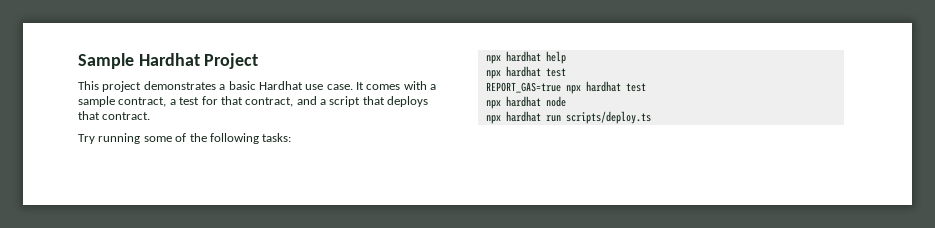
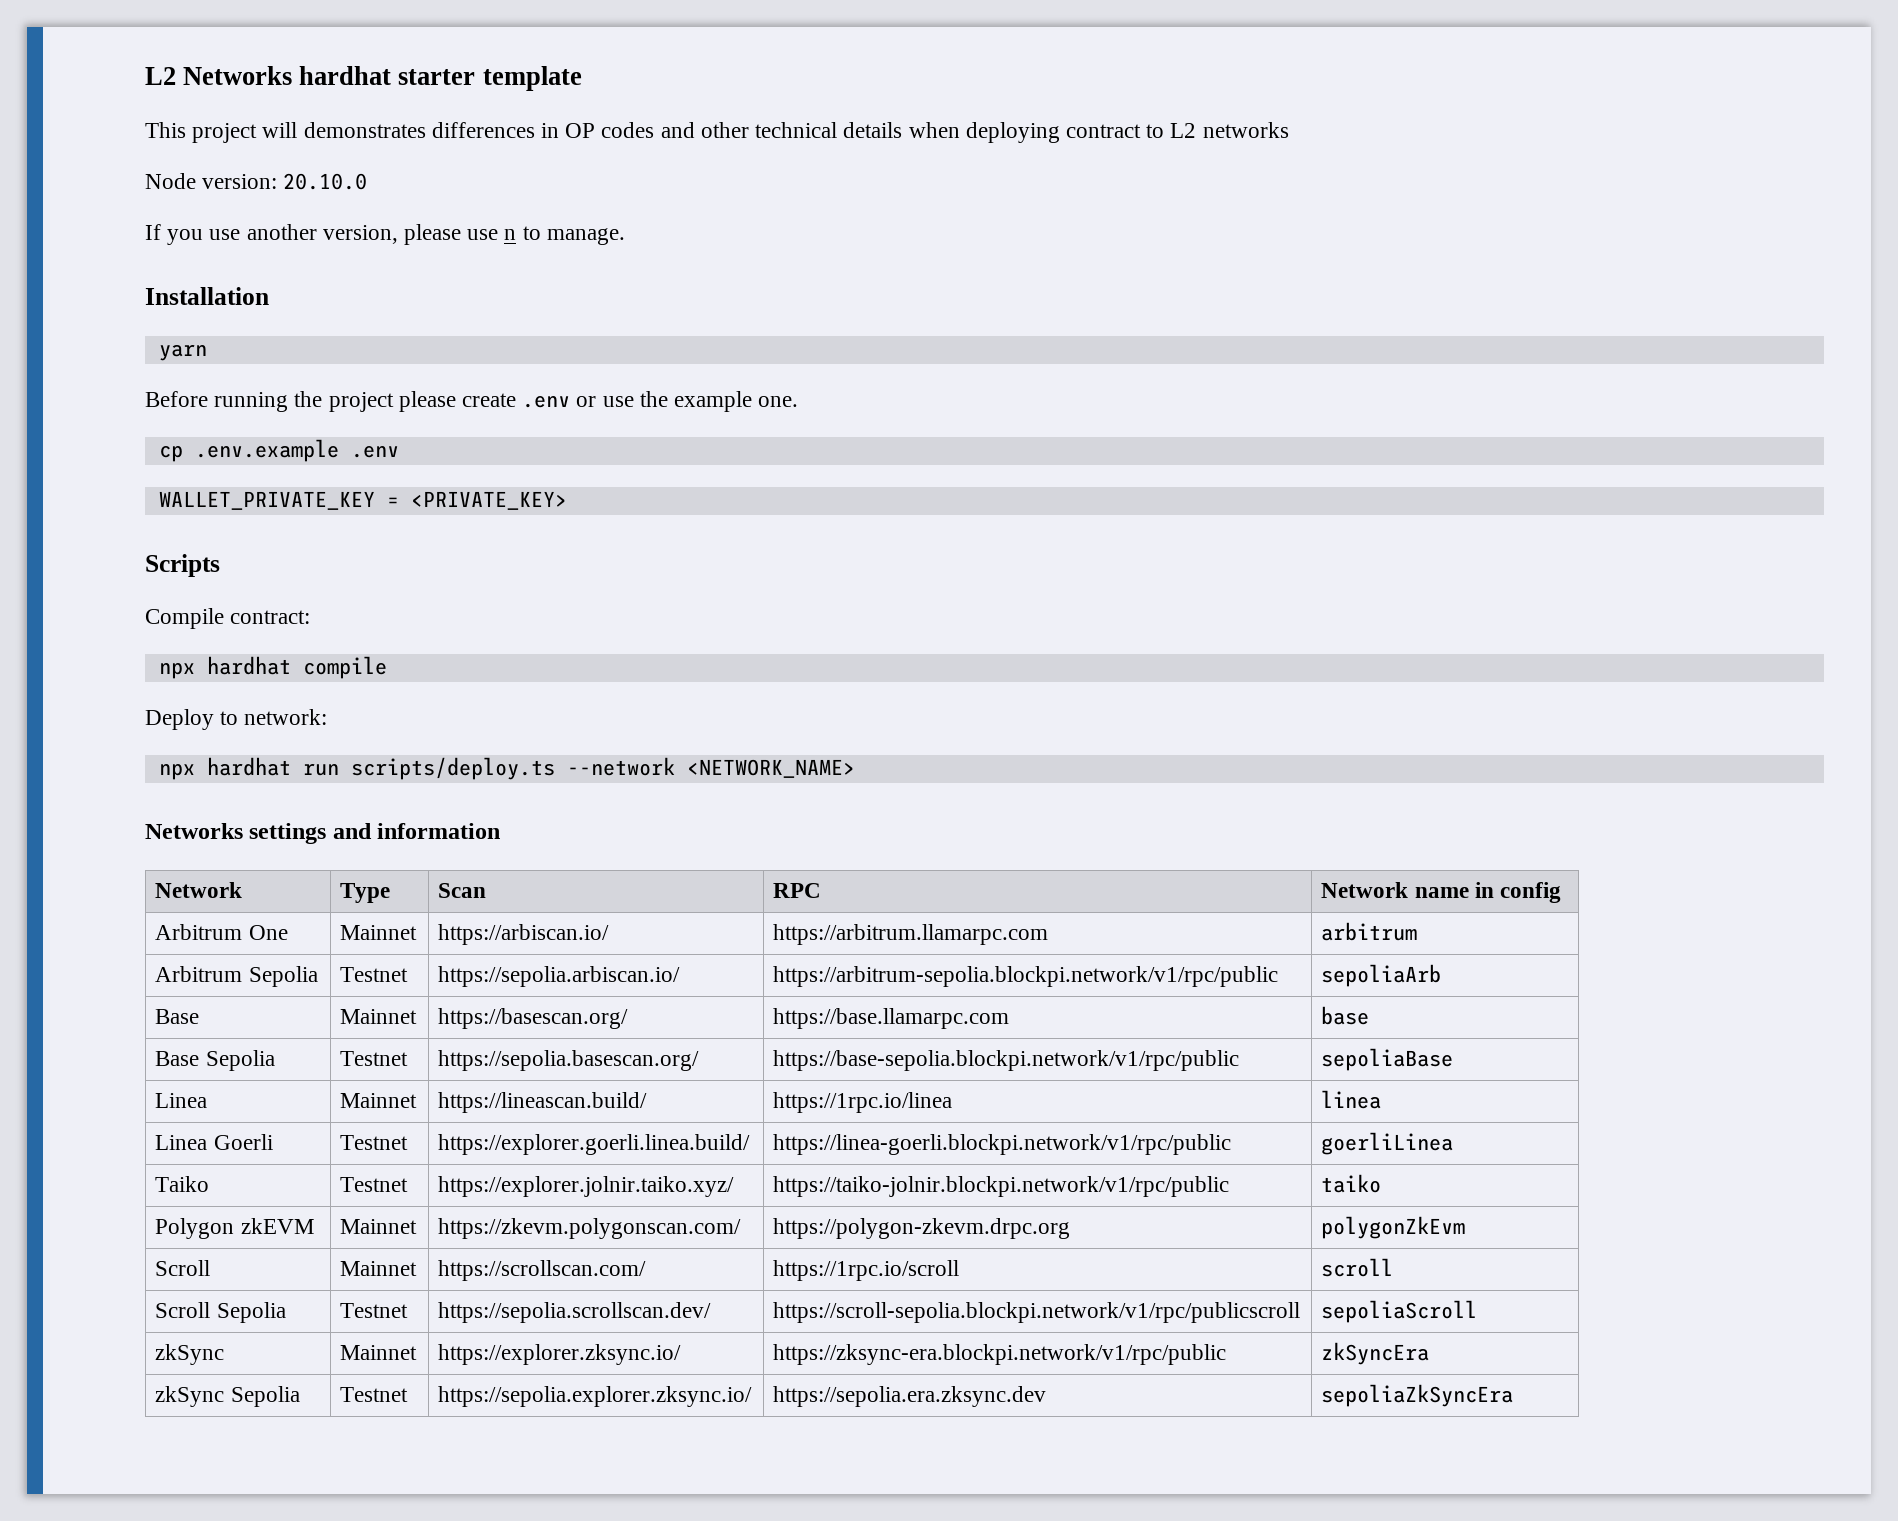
- Sample Hardhat Project
- This project demonstrates a basic Hardhat use case. It comes with a sample contract, a test for that contract, and a script that deploys that contract.
- Try running some of the following tasks:
- npx hardhat help
- npx hardhat test
- REPORT_GAS=true npx hardhat test
- npx hardhat node
- npx hardhat run scripts/deploy.ts
+ L2 Networks hardhat starter template
+ This project will demonstrates differences in OP codes and other technical details when deploying contract to L2 networks
+ Node version: 20.10.0
+ If you use another version, please use n to manage.
+ Installation
+ yarn
+ Before running the project please create .env or use the example one.
+ cp .env.example .env
+ WALLET_PRIVATE_KEY = <PRIVATE_KEY>
+ Scripts
+ Compile contract:
+ npx hardhat compile
+ Deploy to network:
+ npx hardhat run scripts/deploy.ts --network <NETWORK_NAME>
+ Networks settings and information
+ Network | Type | Scan | RPC | Network name in config
+ Arbitrum One | Mainnet | https://arbiscan.io/ | https://arbitrum.llamarpc.com | arbitrum
+ Arbitrum Sepolia | Testnet | https://sepolia.arbiscan.io/ | https://arbitrum-sepolia.blockpi.network/v1/rpc/public | sepoliaArb
+ Base | Mainnet | https://basescan.org/ | https://base.llamarpc.com | base
+ Base Sepolia | Testnet | https://sepolia.basescan.org/ | https://base-sepolia.blockpi.network/v1/rpc/public | sepoliaBase
+ Linea | Mainnet | https://lineascan.build/ | https://1rpc.io/linea | linea
+ Linea Goerli | Testnet | https://explorer.goerli.linea.build/ | https://linea-goerli.blockpi.network/v1/rpc/public | goerliLinea
+ Taiko | Testnet | https://explorer.jolnir.taiko.xyz/ | https://taiko-jolnir.blockpi.network/v1/rpc/public | taiko
+ Polygon zkEVM | Mainnet | https://zkevm.polygonscan.com/ | https://polygon-zkevm.drpc.org | polygonZkEvm
+ Scroll | Mainnet | https://scrollscan.com/ | https://1rpc.io/scroll | scroll
+ Scroll Sepolia | Testnet | https://sepolia.scrollscan.dev/ | https://scroll-sepolia.blockpi.network/v1/rpc/publicscroll | sepoliaScroll
+ zkSync | Mainnet | https://explorer.zksync.io/ | https://zksync-era.blockpi.network/v1/rpc/public | zkSyncEra
+ zkSync Sepolia | Testnet | https://sepolia.explorer.zksync.io/ | https://sepolia.era.zksync.dev | sepoliaZkSyncEra

